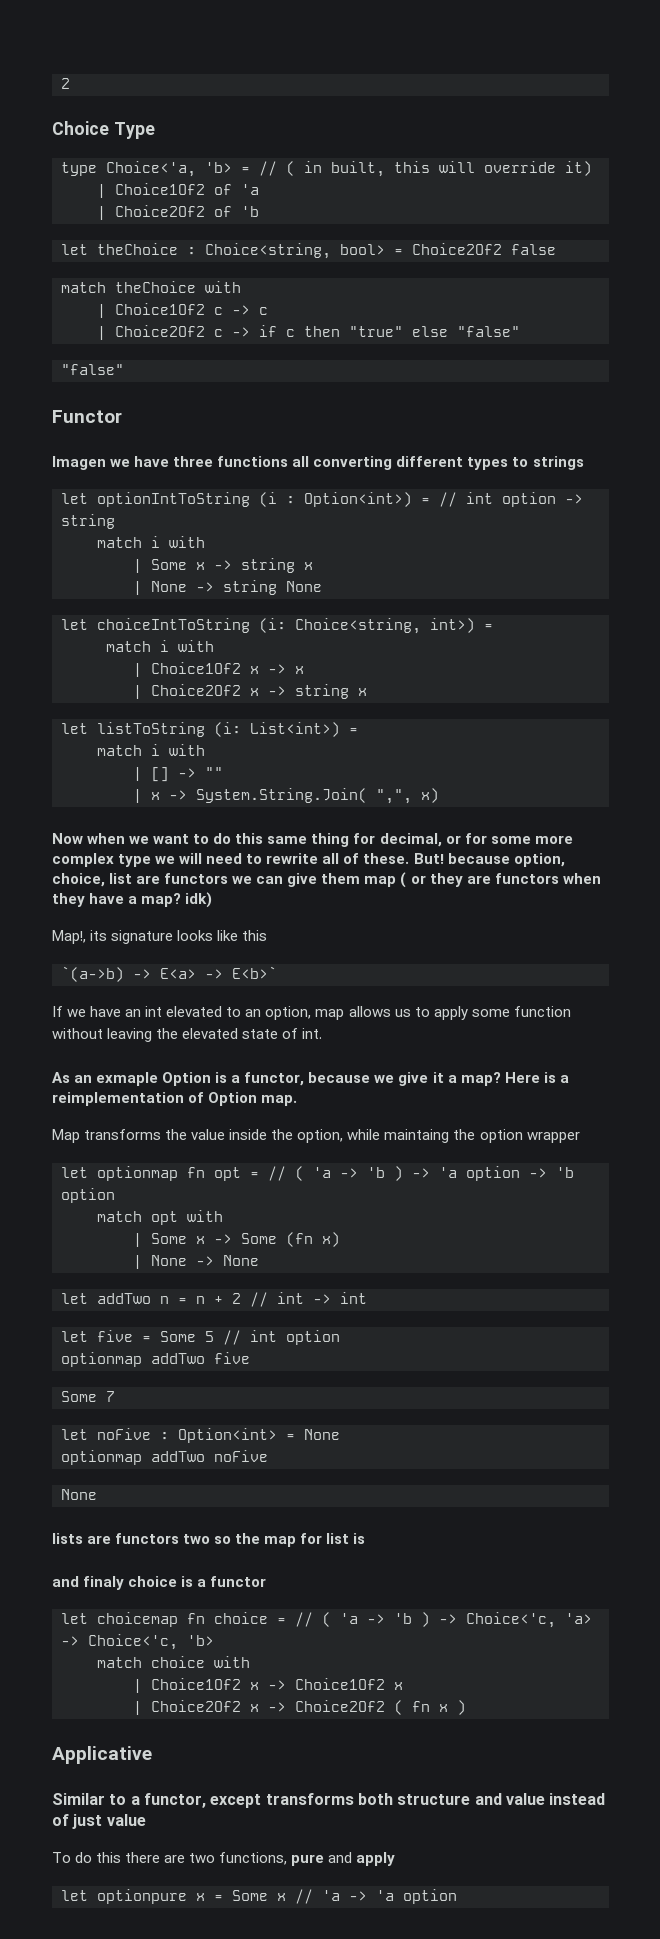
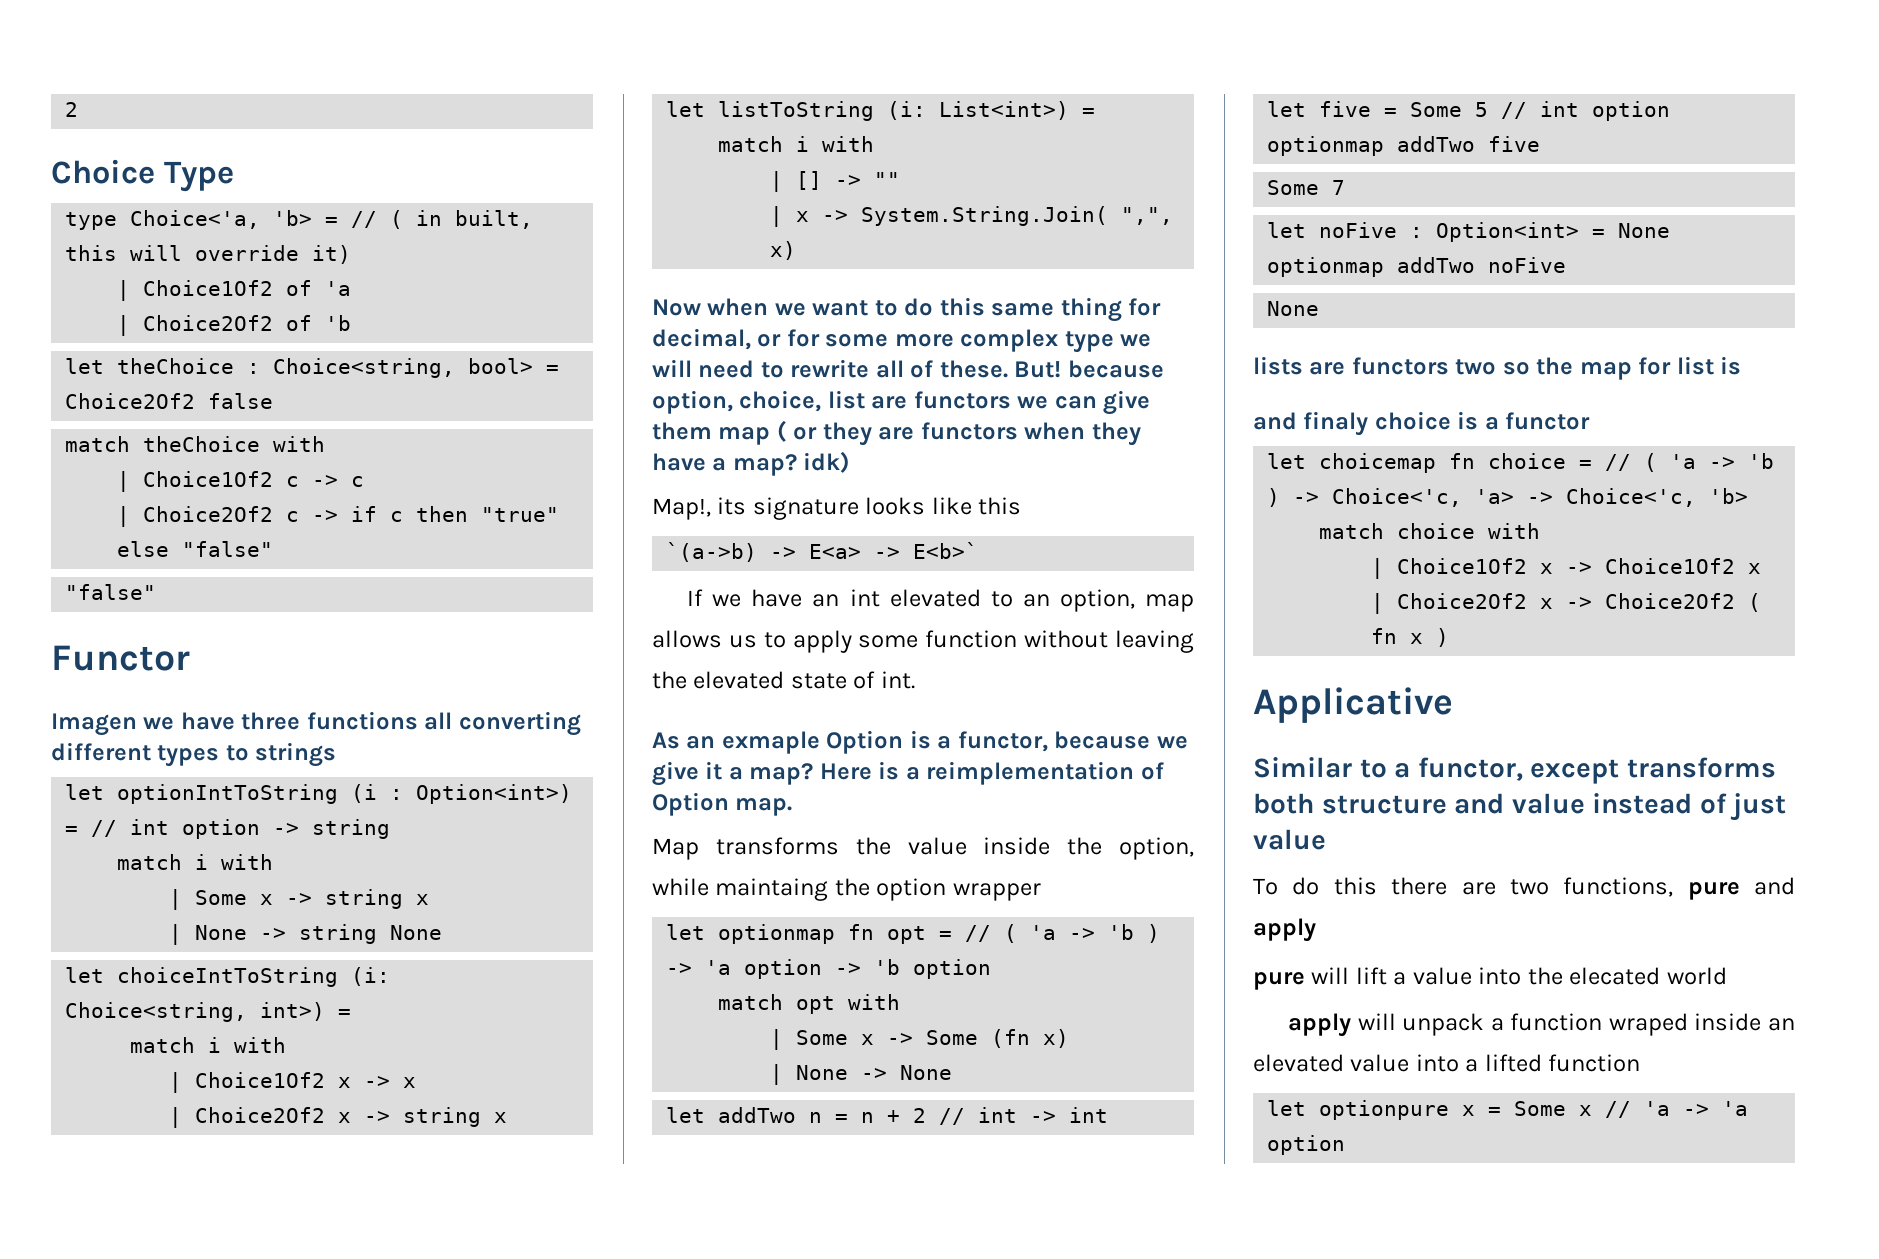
+ pure will lift a value into the elecated world
+ apply will unpack a function wraped inside an elevated value into a lifted function

